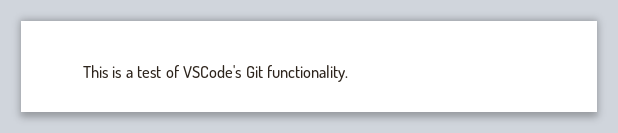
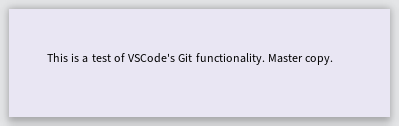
+ Master copy.

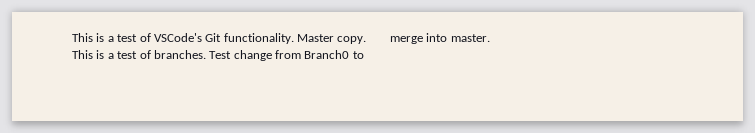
+ This is a test of branches. Test change from Branch0 to merge into master.

